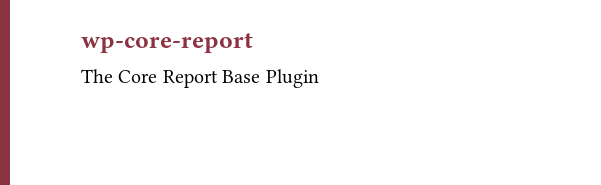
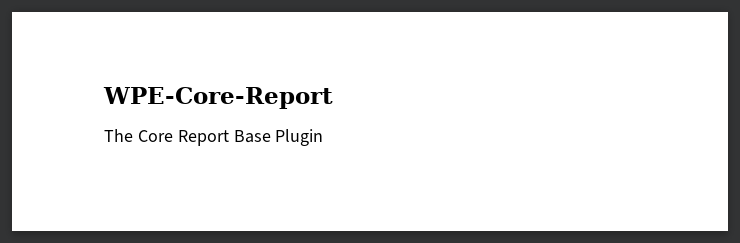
- wp-core-report
+ WPE-Core-Report

